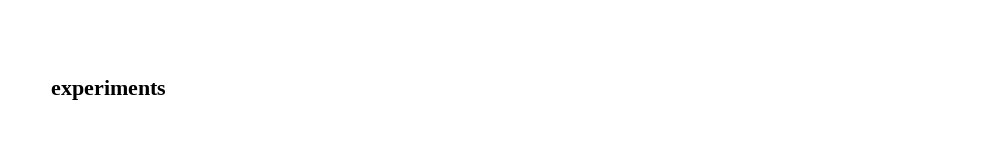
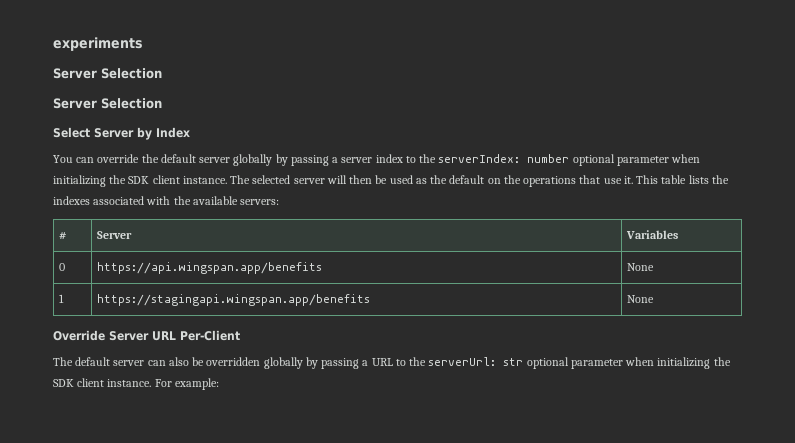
  experiments
+ Server Selection
+ Server Selection
+ Select Server by Index
+ You can override the default server globally by passing a server index to the serverIndex: number optional parameter when initializing the SDK client instance. The selected server will then be used as the default on the operations that use it. This table lists the indexes associated with the available servers:
+ # | Server | Variables
+ 0 | https://api.wingspan.app/benefits | None
+ 1 | https://stagingapi.wingspan.app/benefits | None
+ Override Server URL Per-Client
+ The default server can also be overridden globally by passing a URL to the serverUrl: str optional parameter when initializing the SDK client instance. For example:

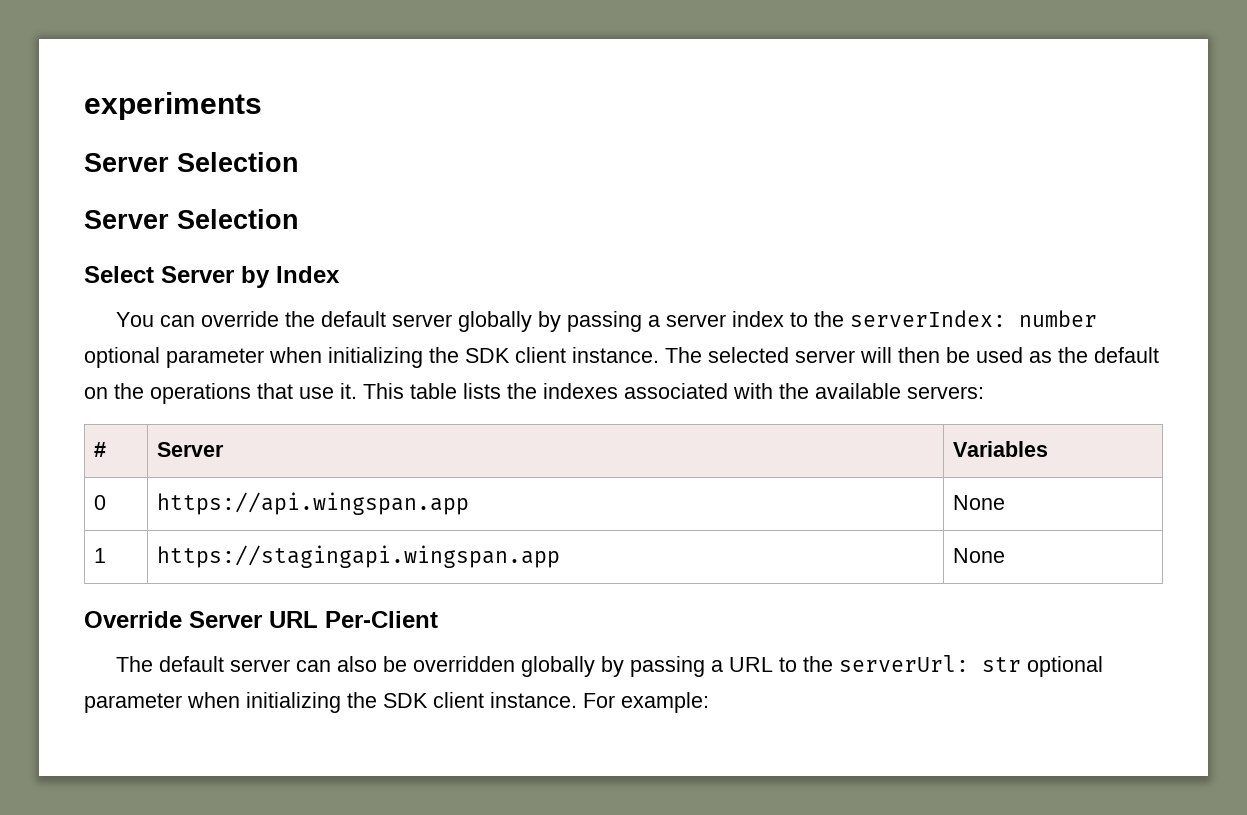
- 0 | https://api.wingspan.app/benefits | None
+ 0 | https://api.wingspan.app | None
- 1 | https://stagingapi.wingspan.app/benefits | None
+ 1 | https://stagingapi.wingspan.app | None

